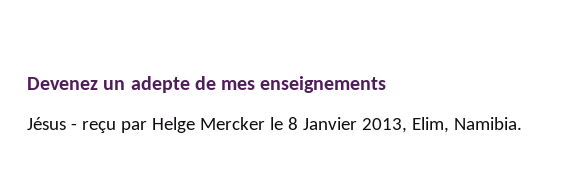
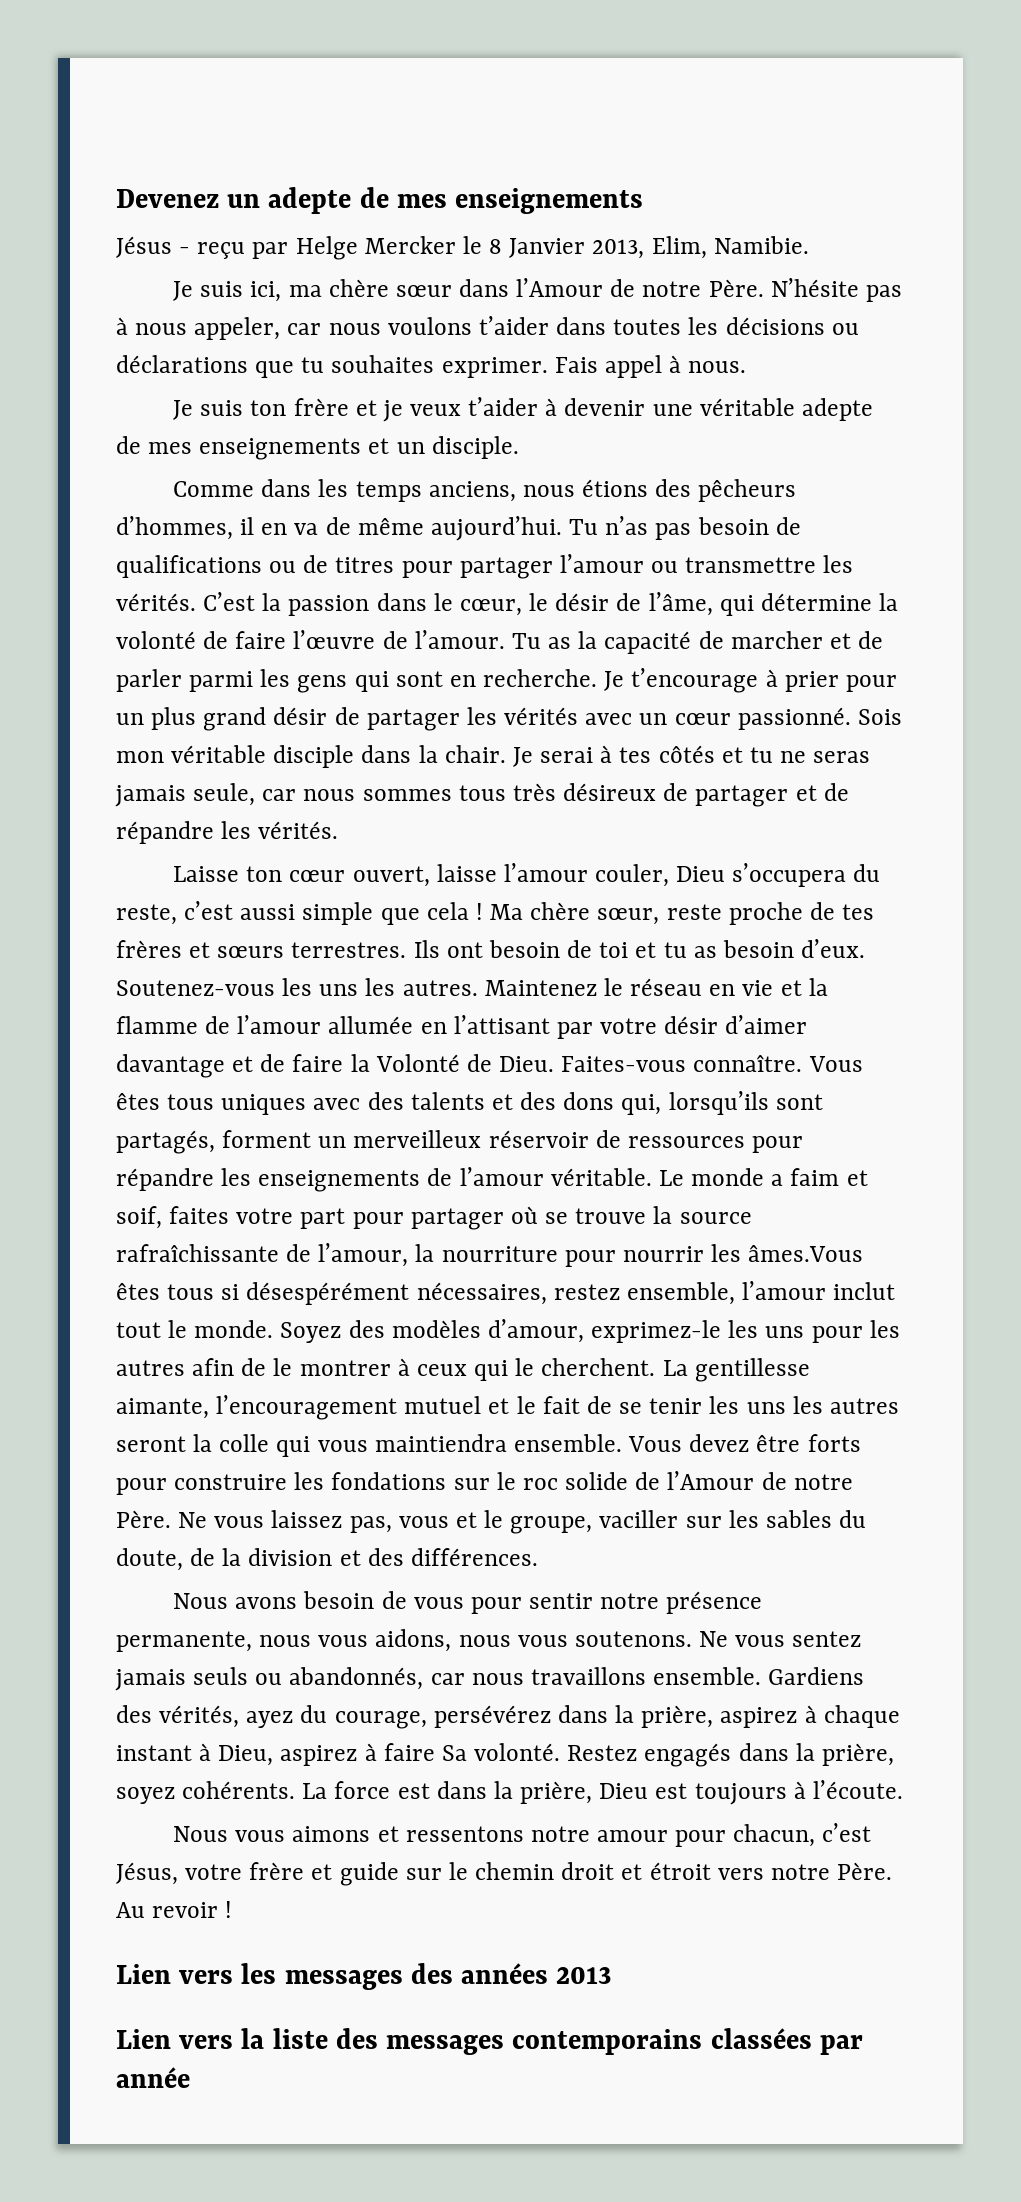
- Jésus - reçu par Helge Mercker le 8 Janvier 2013, Elim, Namibia.
+ Jésus - reçu par Helge Mercker le 8 Janvier 2013, Elim, Namibie.
+ Je suis ici, ma chère sœur dans l’Amour de notre Père. N’hésite pas à nous appeler, car nous voulons t’aider dans toutes les décisions ou déclarations que tu souhaites exprimer. Fais appel à nous.
+ Je suis ton frère et je veux t’aider à devenir une véritable adepte de mes enseignements et un disciple.
+ Comme dans les temps anciens, nous étions des pêcheurs d’hommes, il en va de même aujourd’hui. Tu n’as pas besoin de qualifications ou de titres pour partager l’amour ou transmettre les vérités. C’est la passion dans le cœur, le désir de l’âme, qui détermine la volonté de faire l’œuvre de l’amour. Tu as la capacité de marcher et de parler parmi les gens qui sont en recherche. Je t’encourage à prier pour un plus grand désir de partager les vérités avec un cœur passionné. Sois mon véritable disciple dans la chair. Je serai à tes côtés et tu ne seras jamais seule, car nous sommes tous très désireux de partager et de répandre les vérités.
+ Laisse ton cœur ouvert, laisse l’amour couler, Dieu s’occupera du reste, c’est aussi simple que cela ! Ma chère sœur, reste proche de tes frères et sœurs terrestres. Ils ont besoin de toi et tu as besoin d’eux. Soutenez-vous les uns les autres. Maintenez le réseau en vie et la flamme de l’amour allumée en l’attisant par votre désir d’aimer davantage et de faire la Volonté de Dieu. Faites-vous connaître. Vous êtes tous uniques avec des talents et des dons qui, lorsqu’ils sont partagés, forment un merveilleux réservoir de ressources pour répandre les enseignements de l’amour véritable. Le monde a faim et soif, faites votre part pour partager où se trouve la source rafraîchissante de l’amour, la nourriture pour nourrir les âmes.Vous êtes tous si désespérément nécessaires, restez ensemble, l’amour inclut tout le monde. Soyez des modèles d’amour, exprimez-le les uns pour les autres afin de le montrer à ceux qui le cherchent. La gentillesse aimante, l’encouragement mutuel et le fait de se tenir les uns les autres seront la colle qui vous maintiendra ensemble. Vous devez être forts pour construire les fondations sur le roc solide de l’Amour de notre Père. Ne vous laissez pas, vous et le groupe, vaciller sur les sables du doute, de la division et des différences.
+ Nous avons besoin de vous pour sentir notre présence permanente, nous vous aidons, nous vous soutenons. Ne vous sentez jamais seuls ou abandonnés, car nous travaillons ensemble. Gardiens des vérités, ayez du courage, persévérez dans la prière, aspirez à chaque instant à Dieu, aspirez à faire Sa volonté. Restez engagés dans la prière, soyez cohérents. La force est dans la prière, Dieu est toujours à l’écoute.
+ Nous vous aimons et ressentons notre amour pour chacun, c’est Jésus, votre frère et guide sur le chemin droit et étroit vers notre Père. Au revoir !
+ Lien vers les messages des années 2013
+ Lien vers la liste des messages contemporains classées par année

